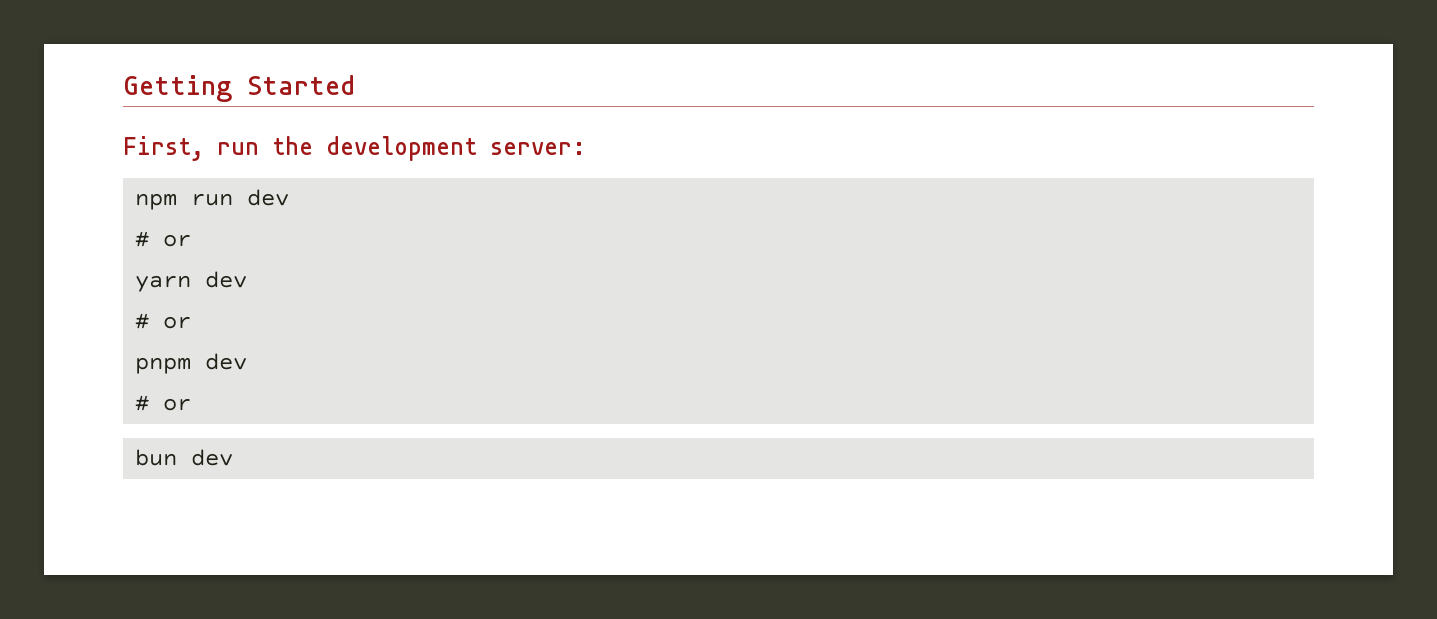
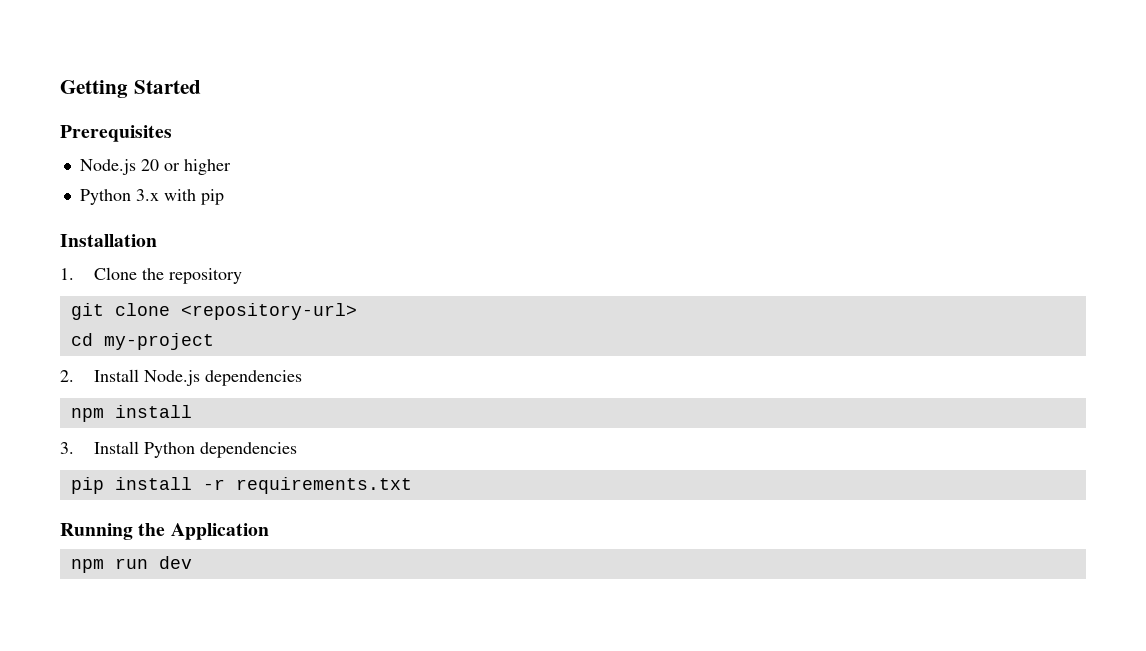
- First, run the development server:
+ Prerequisites
+ Node.js 20 or higher
+ Python 3.x with pip
+ Installation
+ 1. Clone the repository
+ git clone <repository-url>
+ cd my-project
+ 2. Install Node.js dependencies
+ npm install
+ 3. Install Python dependencies
+ pip install -r requirements.txt
+ Running the Application
  npm run dev
- # or
- yarn dev
- # or
- pnpm dev
- # or
- bun dev

